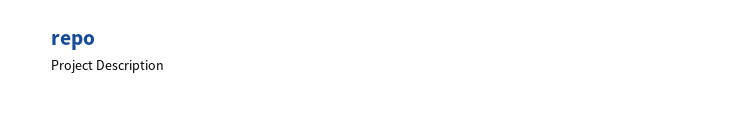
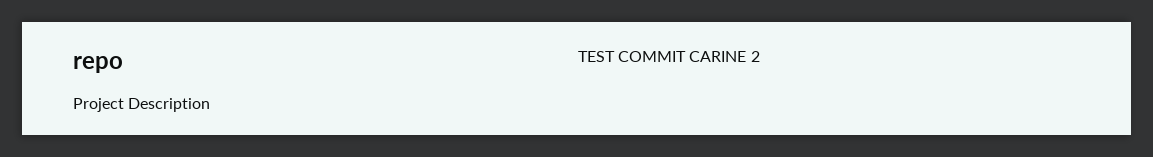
+ TEST COMMIT CARINE 2

